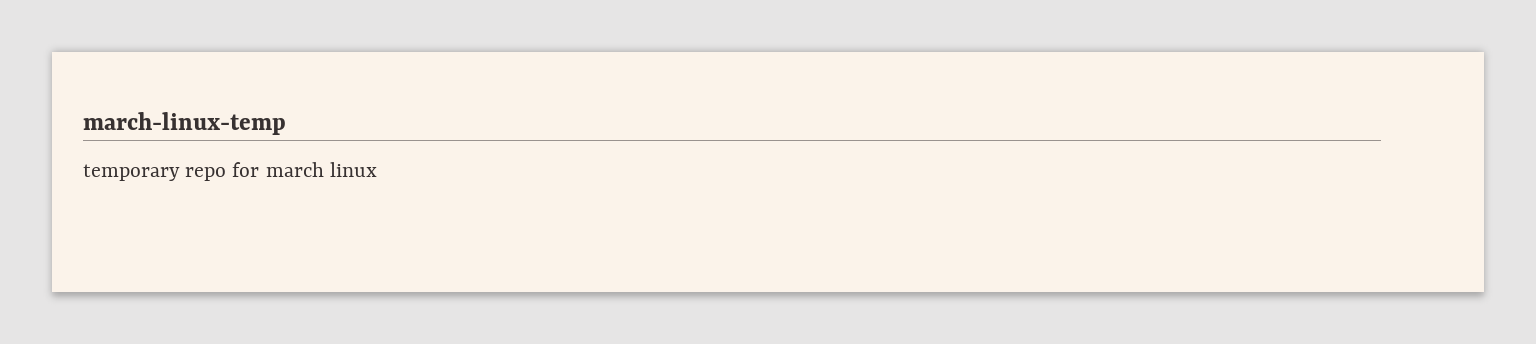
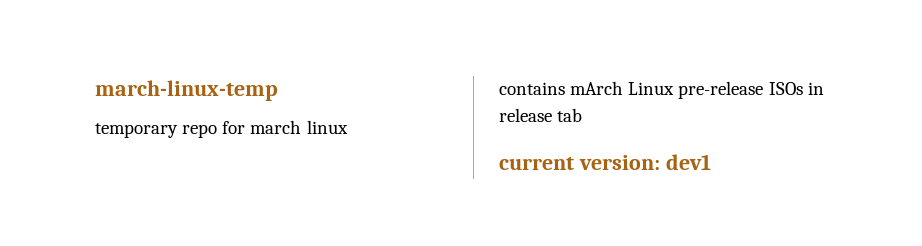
+ contains mArch Linux pre-release ISOs in release tab
+ current version: dev1

